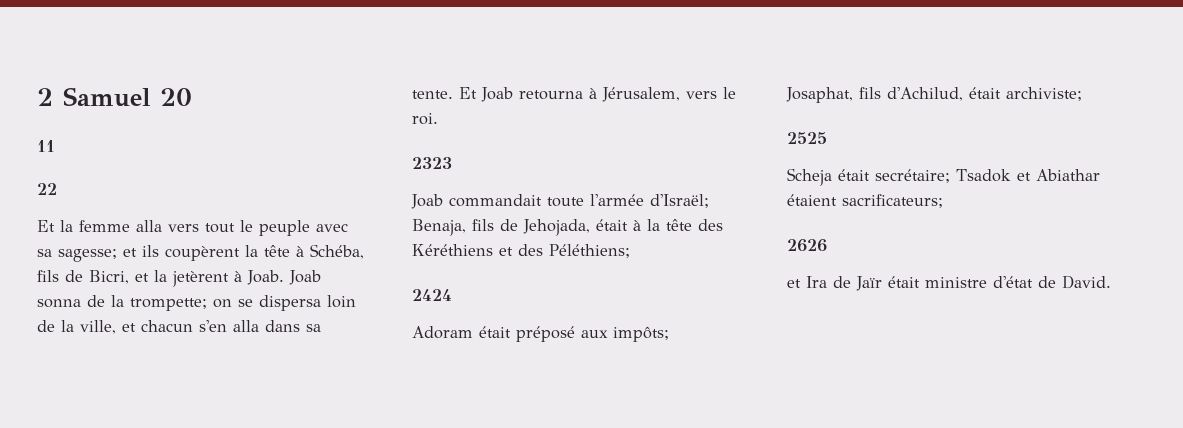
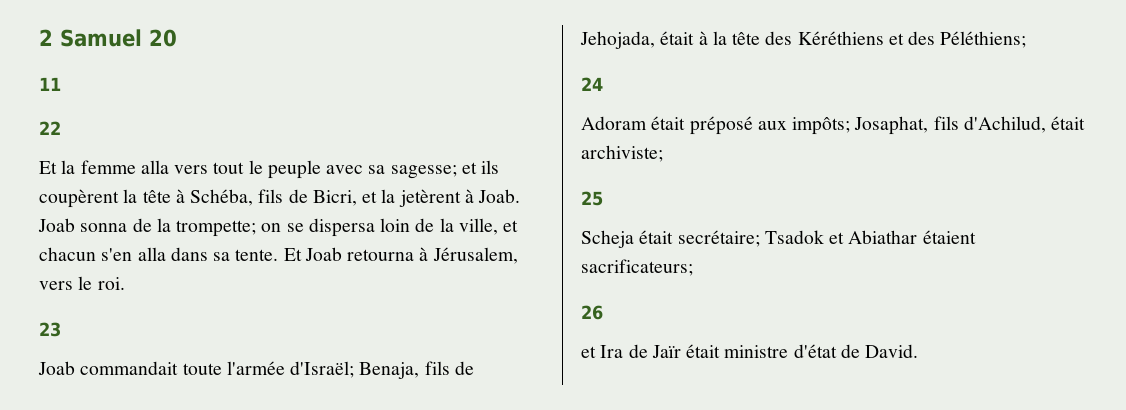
- 2323
+ 23
- 2424
+ 24
- 2525
+ 25
- 2626
+ 26

